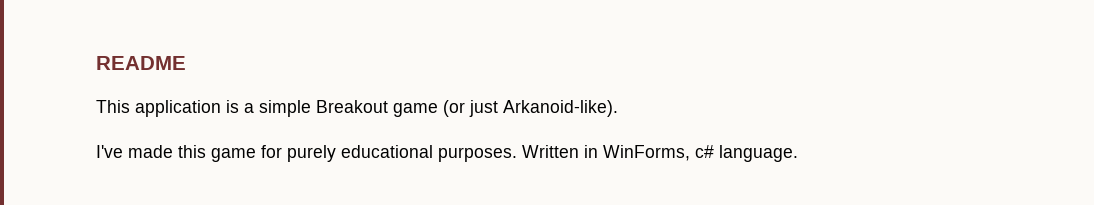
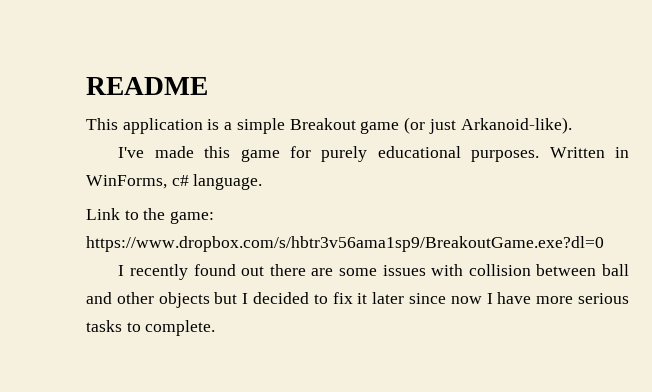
+ Link to the game: https://www.dropbox.com/s/hbtr3v56ama1sp9/BreakoutGame.exe?dl=0
+ I recently found out there are some issues with collision between ball and other objects but I decided to fix it later since now I have more serious tasks to complete.

